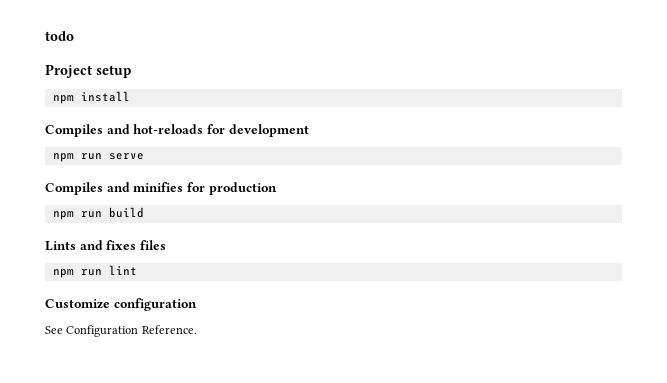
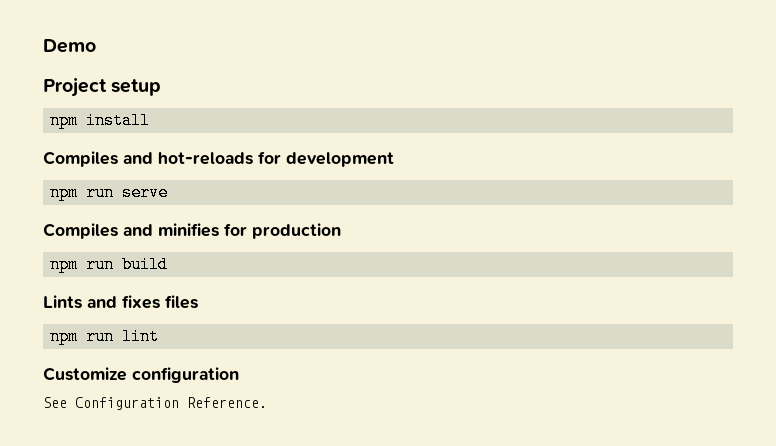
- todo
+ Demo

